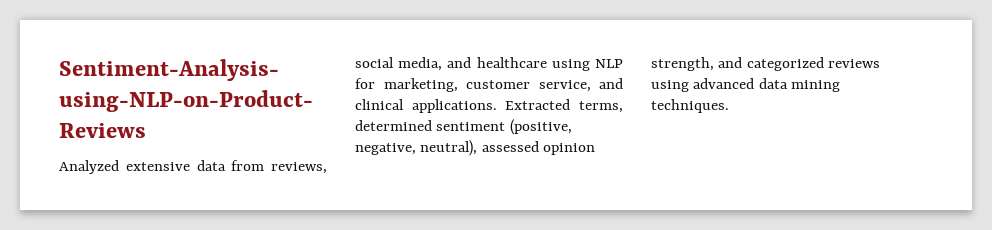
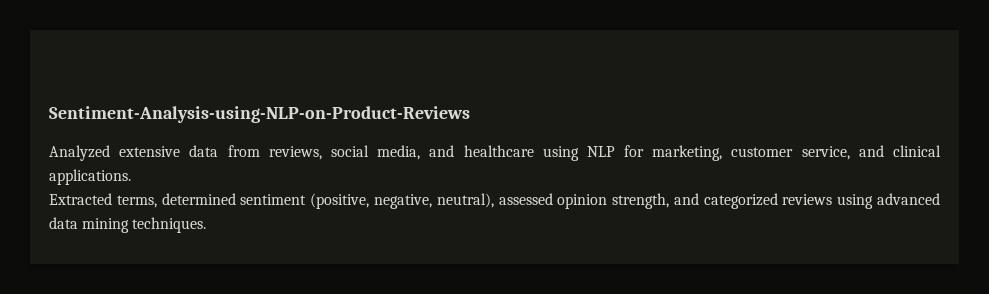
- Analyzed extensive data from reviews, social media, and healthcare using NLP for marketing, customer service, and clinical applications. Extracted terms, determined sentiment (positive, negative, neutral), assessed opinion strength, and categorized reviews using advanced data mining techniques.
+ Analyzed extensive data from reviews, social media, and healthcare using NLP for marketing, customer service, and clinical applications.
+ Extracted terms, determined sentiment (positive, negative, neutral), assessed opinion strength, and categorized reviews using advanced data mining techniques.

